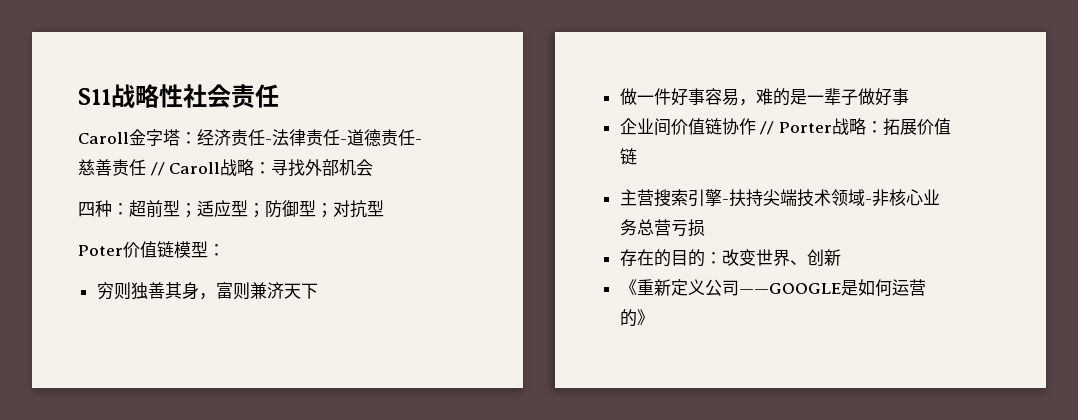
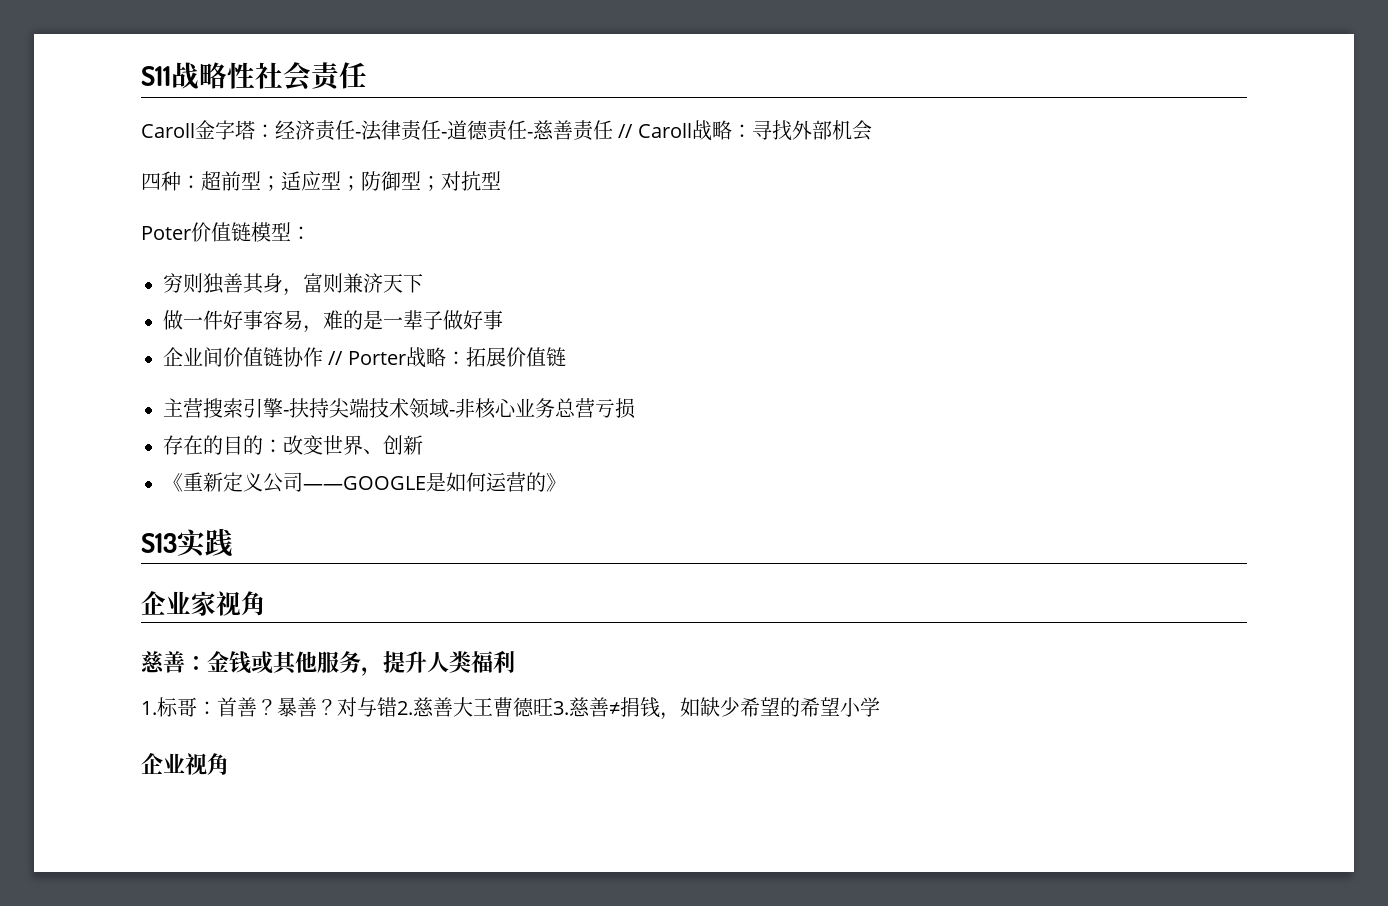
+ S13实践
+ 企业家视角
+ 慈善：金钱或其他服务，提升人类福利
+ 1.标哥：首善？暴善？对与错2.慈善大王曹德旺3.慈善≠捐钱，如缺少希望的希望小学
+ 企业视角

